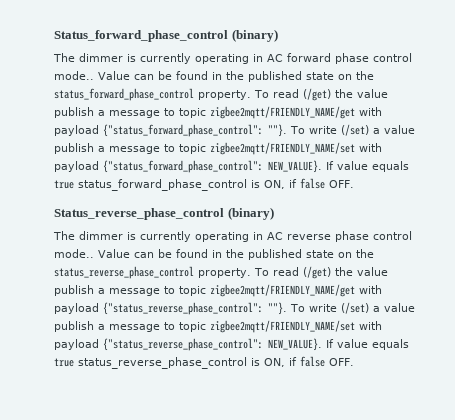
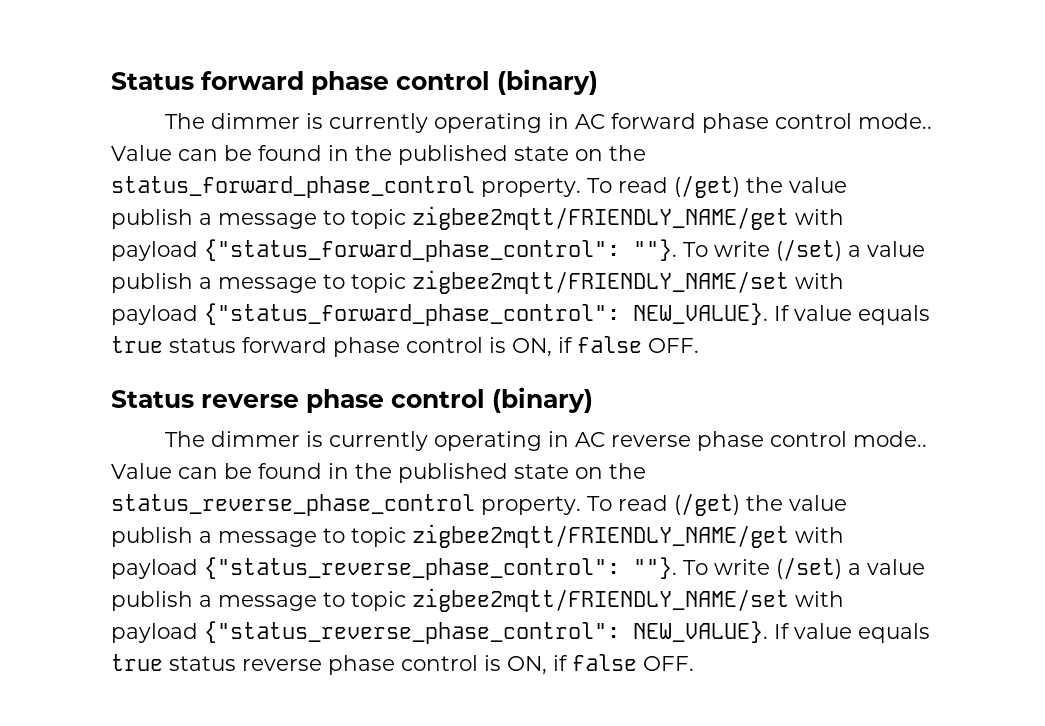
- Status_forward_phase_control (binary)
+ Status forward phase control (binary)
- If value equals true status_forward_phase_control is ON, if false OFF.
+ If value equals true status forward phase control is ON, if false OFF.
- Status_reverse_phase_control (binary)
+ Status reverse phase control (binary)
- If value equals true status_reverse_phase_control is ON, if false OFF.
+ If value equals true status reverse phase control is ON, if false OFF.

